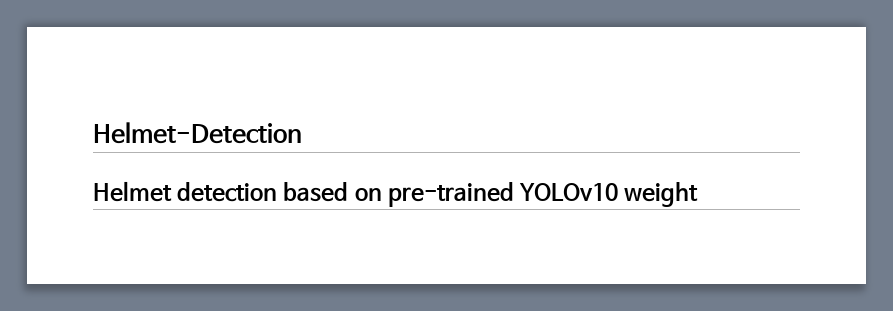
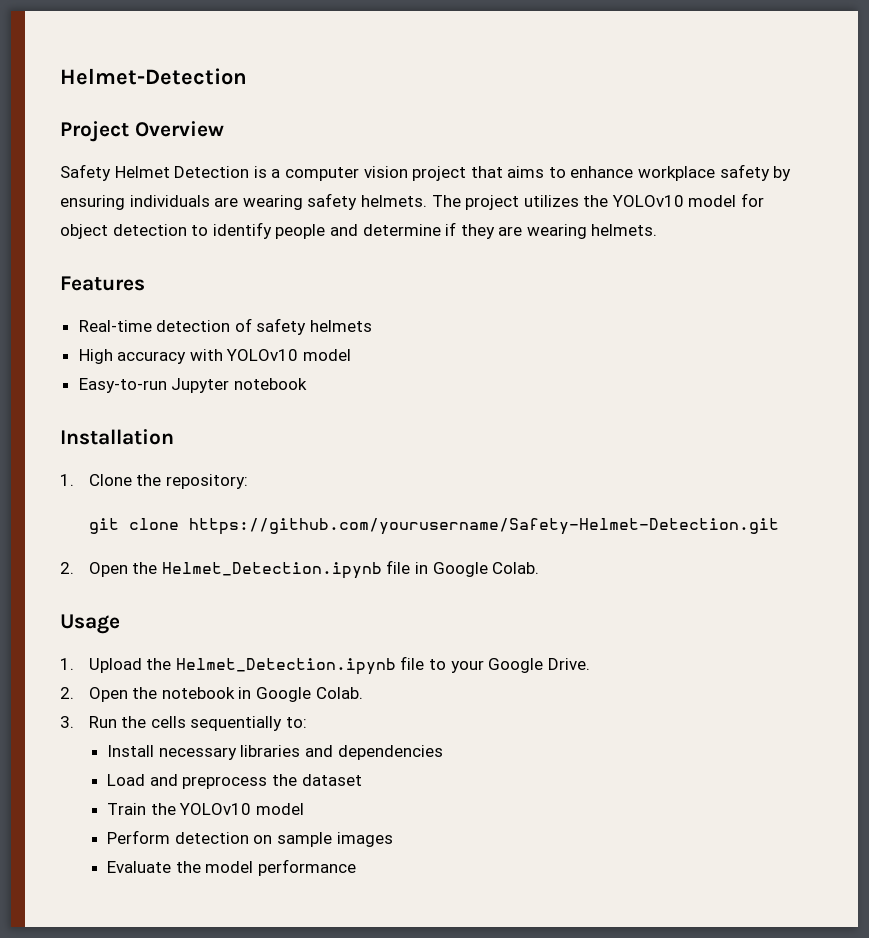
- Helmet detection based on pre-trained YOLOv10 weight
+ Project Overview
+ Safety Helmet Detection is a computer vision project that aims to enhance workplace safety by ensuring individuals are wearing safety helmets. The project utilizes the YOLOv10 model for object detection to identify people and determine if they are wearing helmets.
+ Features
+ Real-time detection of safety helmets
+ High accuracy with YOLOv10 model
+ Easy-to-run Jupyter notebook
+ Installation
+ 1. Clone the repository:
+ git clone https://github.com/yourusername/Safety-Helmet-Detection.git
+ 2. Open the Helmet_Detection.ipynb file in Google Colab.
+ Usage
+ 1. Upload the Helmet_Detection.ipynb file to your Google Drive.
+ 2. Open the notebook in Google Colab.
+ 3. Run the cells sequentially to:
+ Install necessary libraries and dependencies
+ Load and preprocess the dataset
+ Train the YOLOv10 model
+ Perform detection on sample images
+ Evaluate the model performance

